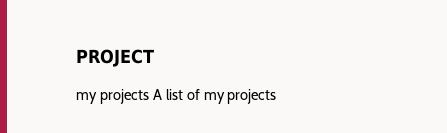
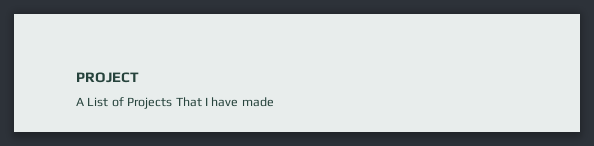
- my projects A list of my projects
+ A List of Projects That I have made

